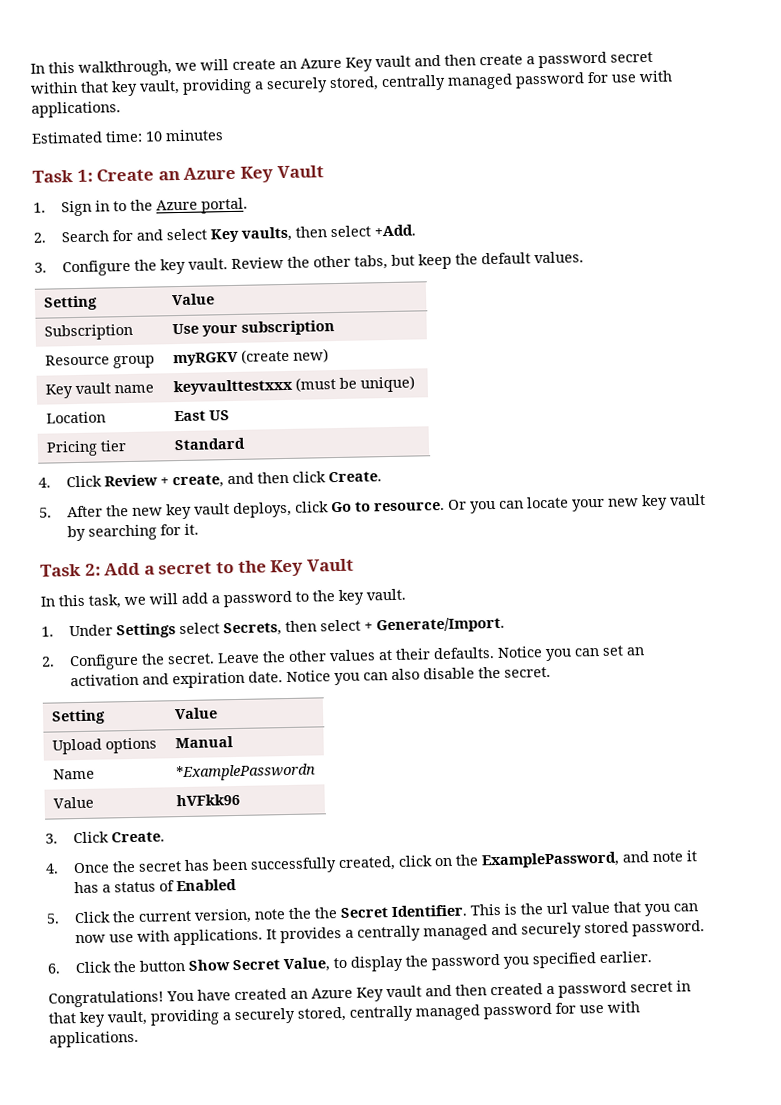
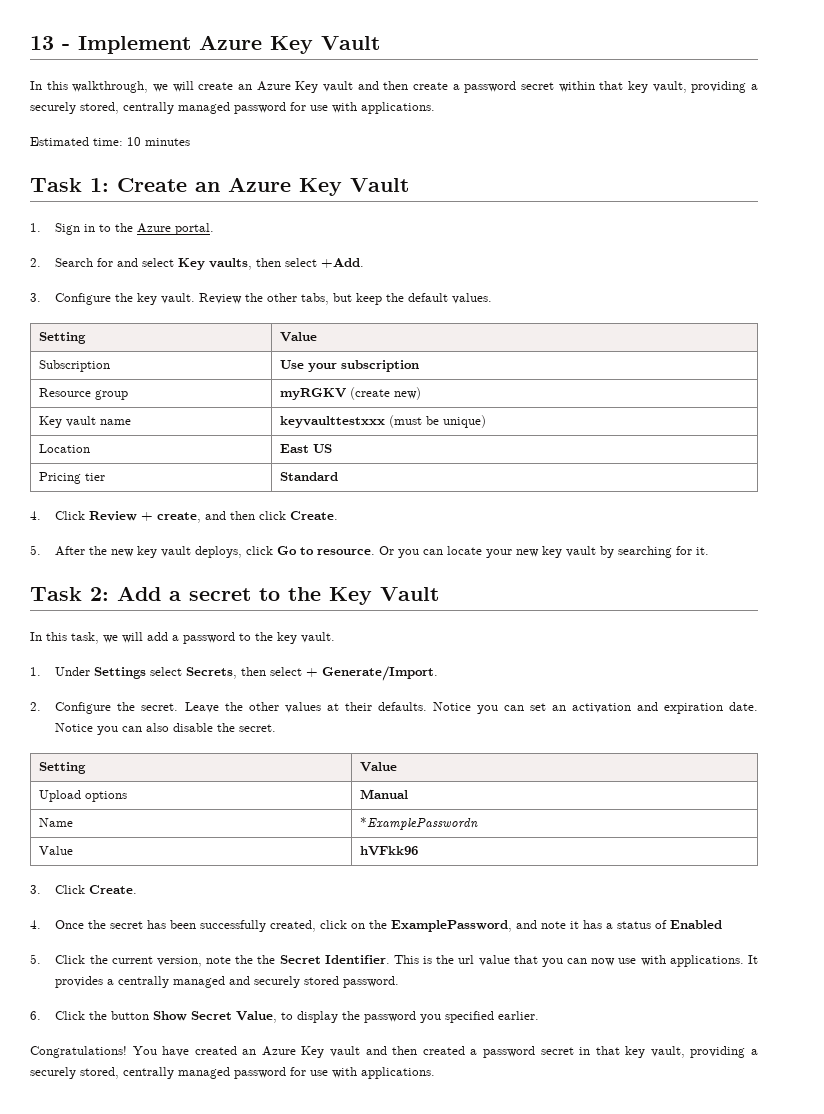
+ 13 - Implement Azure Key Vault

